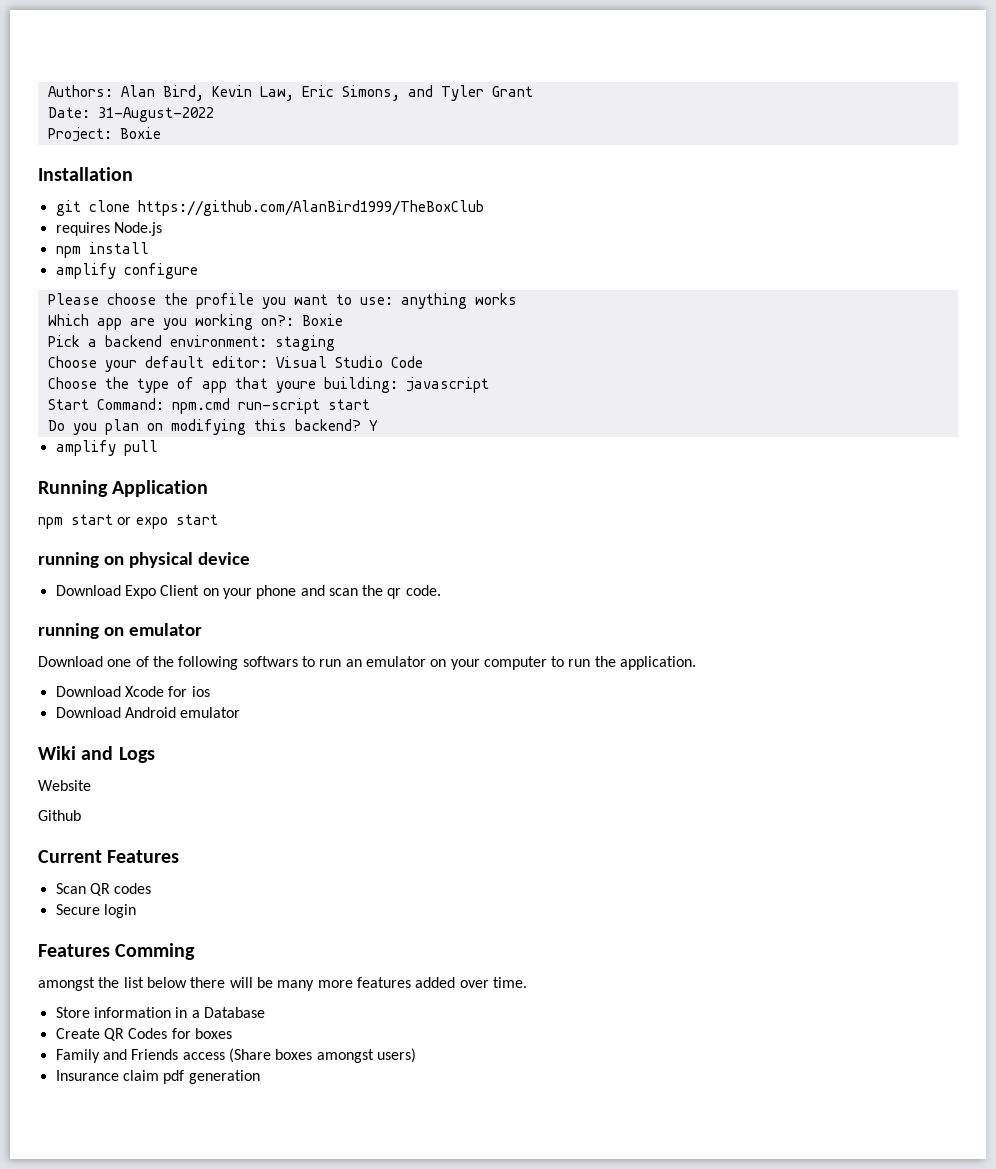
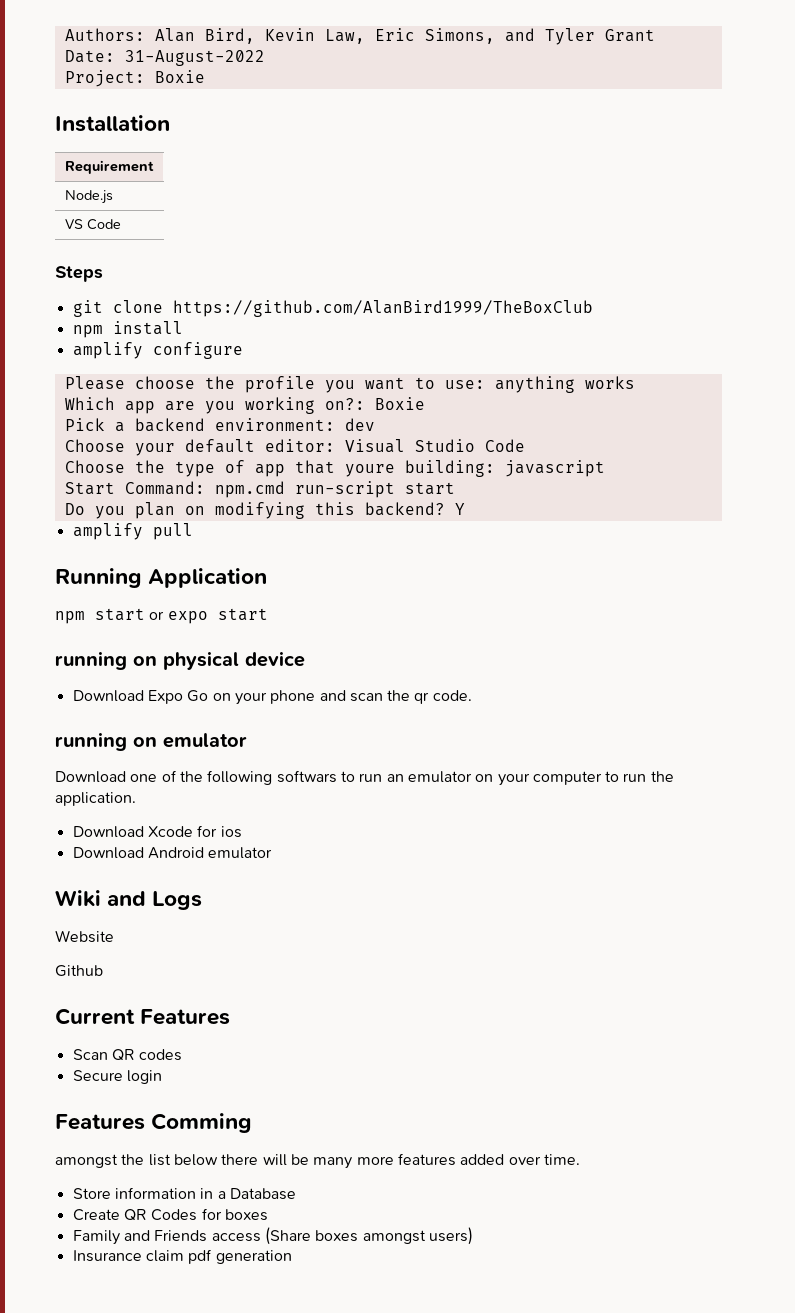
+ Requirement
+ Node.js
+ VS Code
+ Steps
- requires Node.js
- Pick a backend environment: staging
+ Pick a backend environment: dev
- Download Expo Client on your phone and scan the qr code.
+ Download Expo Go on your phone and scan the qr code.

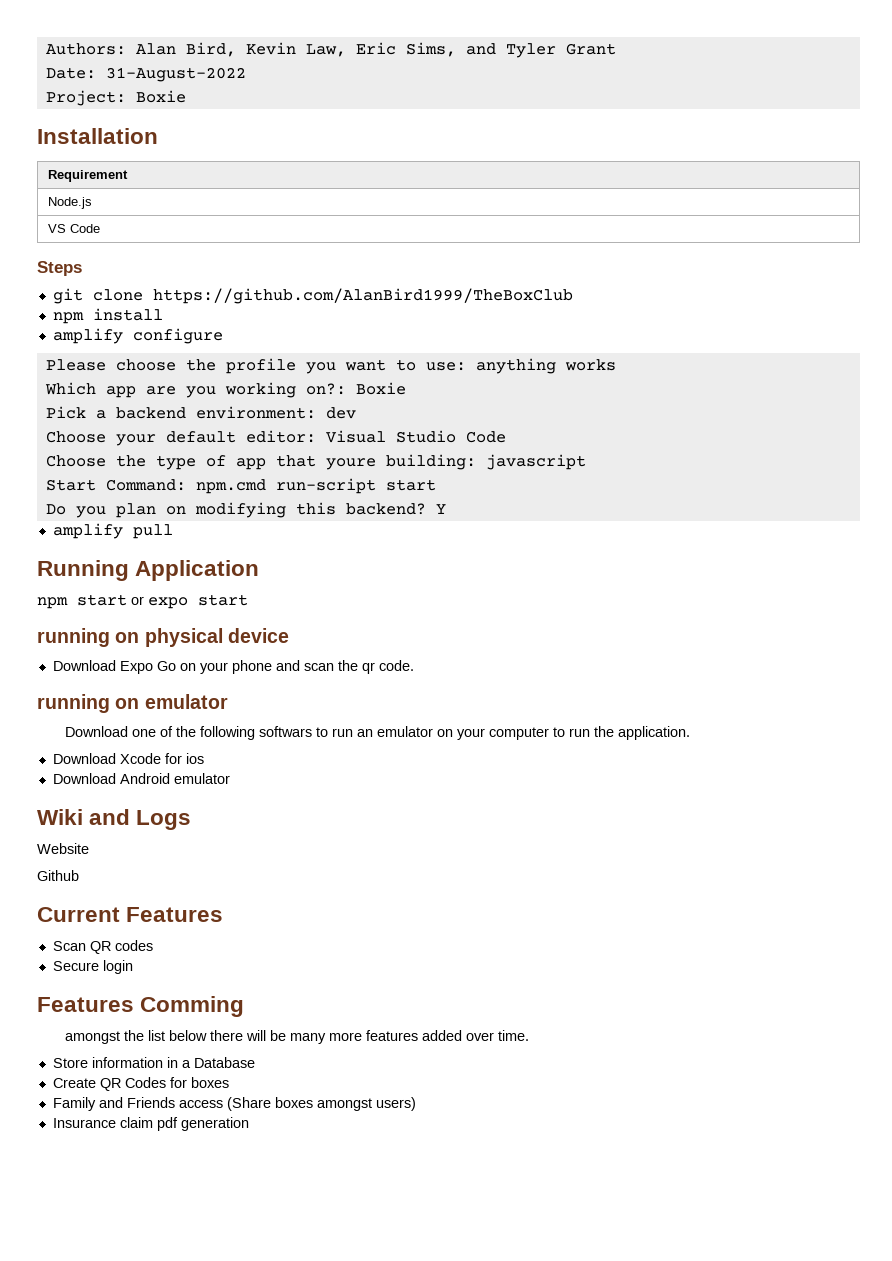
- Authors: Alan Bird, Kevin Law, Eric Simons, and Tyler Grant
+ Authors: Alan Bird, Kevin Law, Eric Sims, and Tyler Grant

